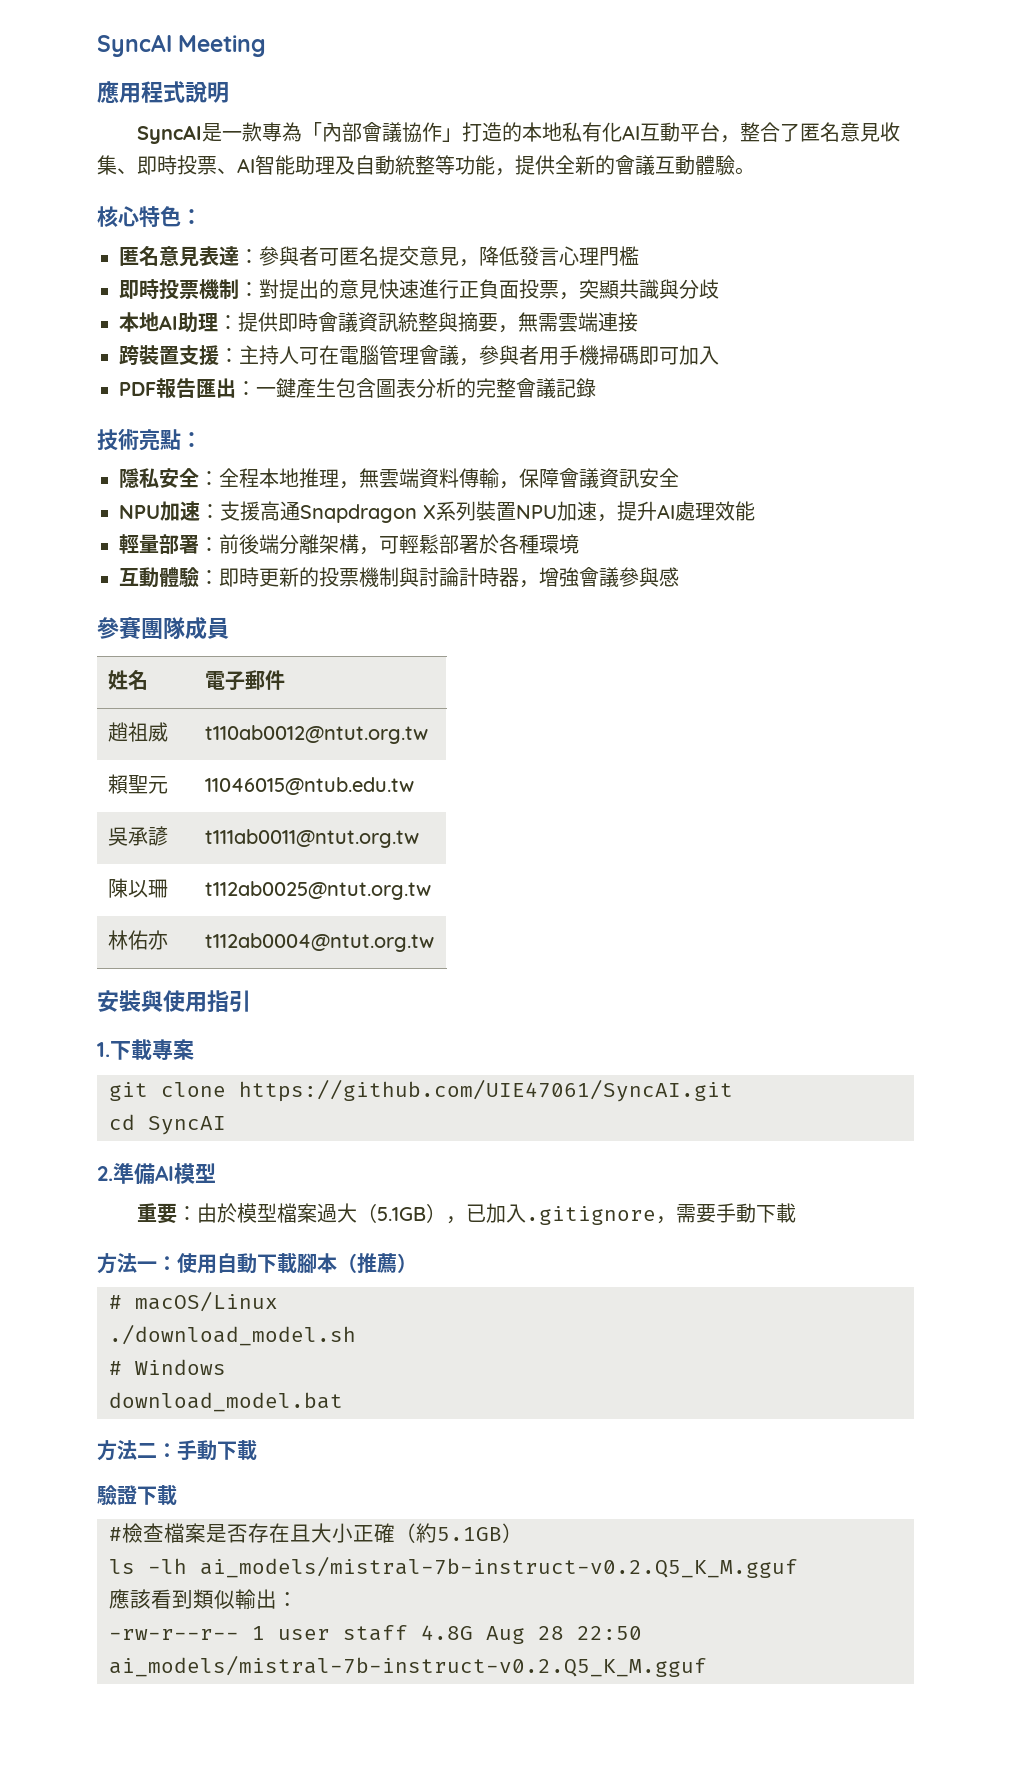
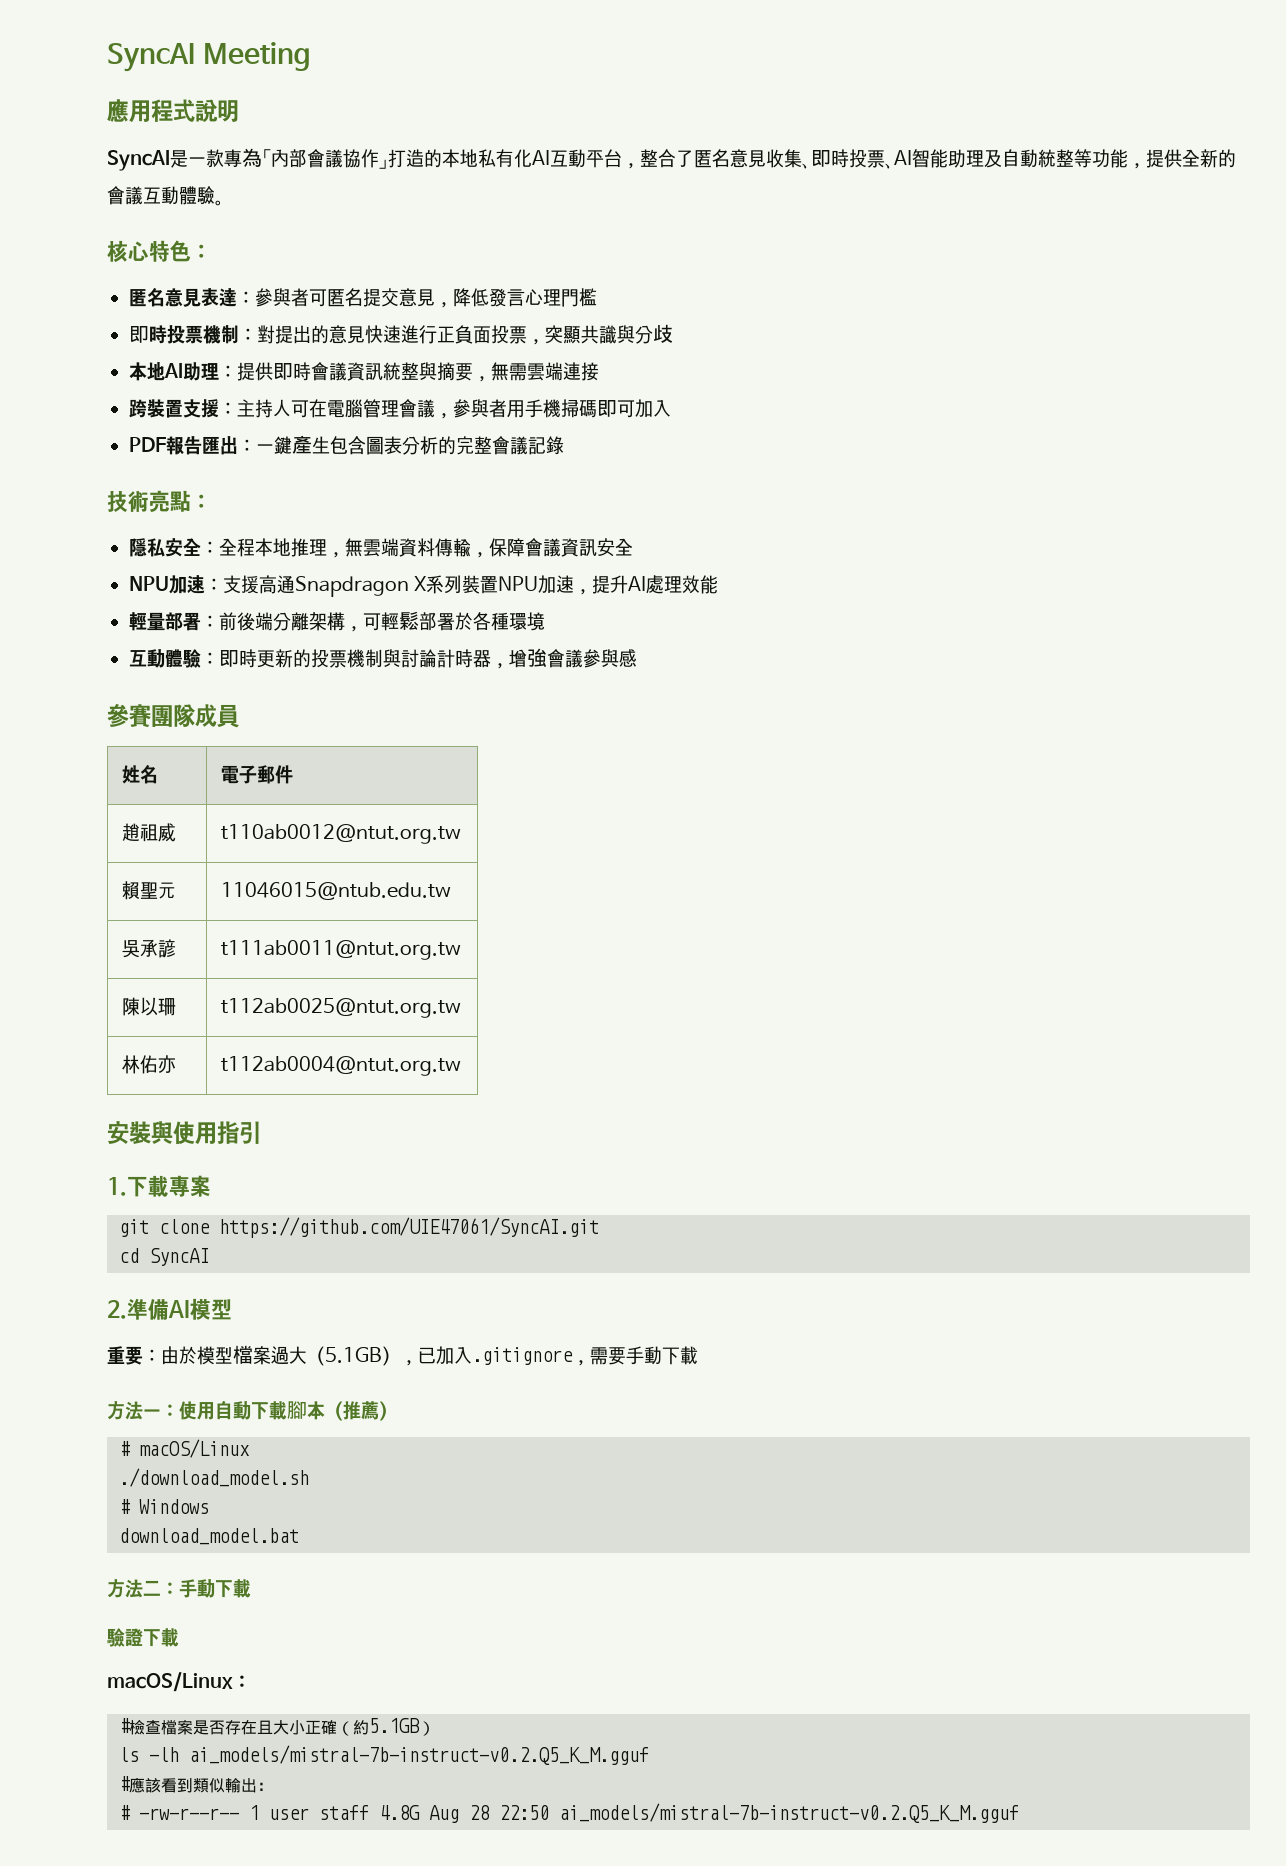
+ macOS/Linux：
- 應該看到類似輸出：
+ #應該看到類似輸出：
- -rw-r--r-- 1 user staff 4.8G Aug 28 22:50 ai_models/mistral-7b-instruct-v0.2.Q5_K_M.gguf
+ # -rw-r--r-- 1 user staff 4.8G Aug 28 22:50 ai_models/mistral-7b-instruct-v0.2.Q5_K_M.gguf

